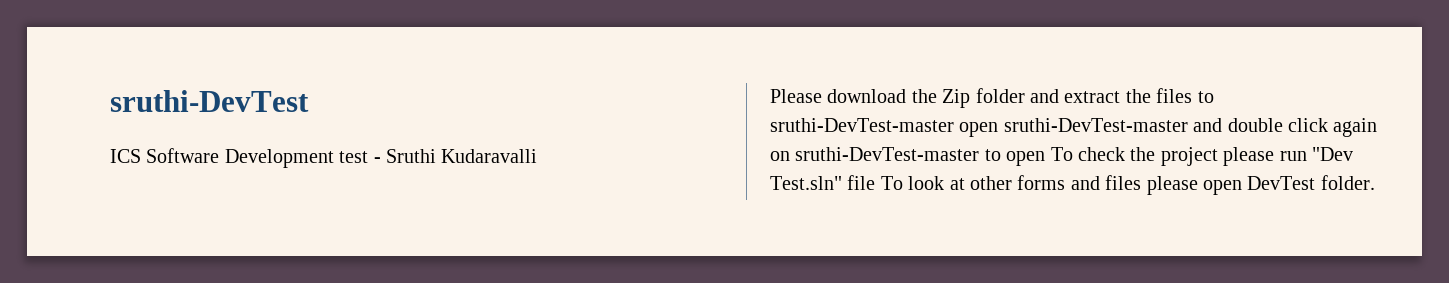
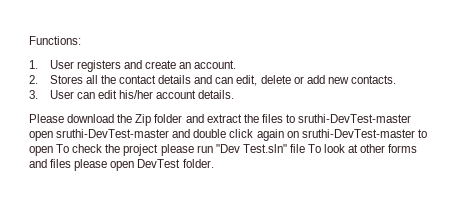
- sruthi-DevTest
- ICS Software Development test - Sruthi Kudaravalli
+ Functions:
+ 1. User registers and create an account.
+ 2. Stores all the contact details and can edit, delete or add new contacts.
+ 3. User can edit his/her account details.

